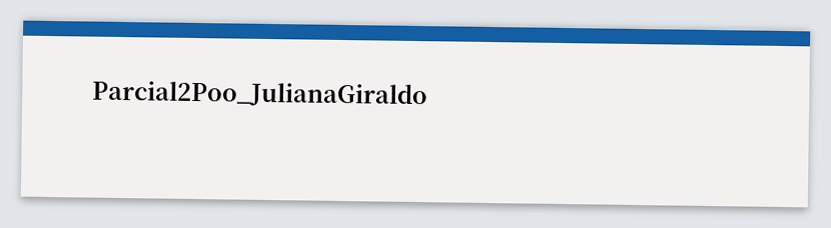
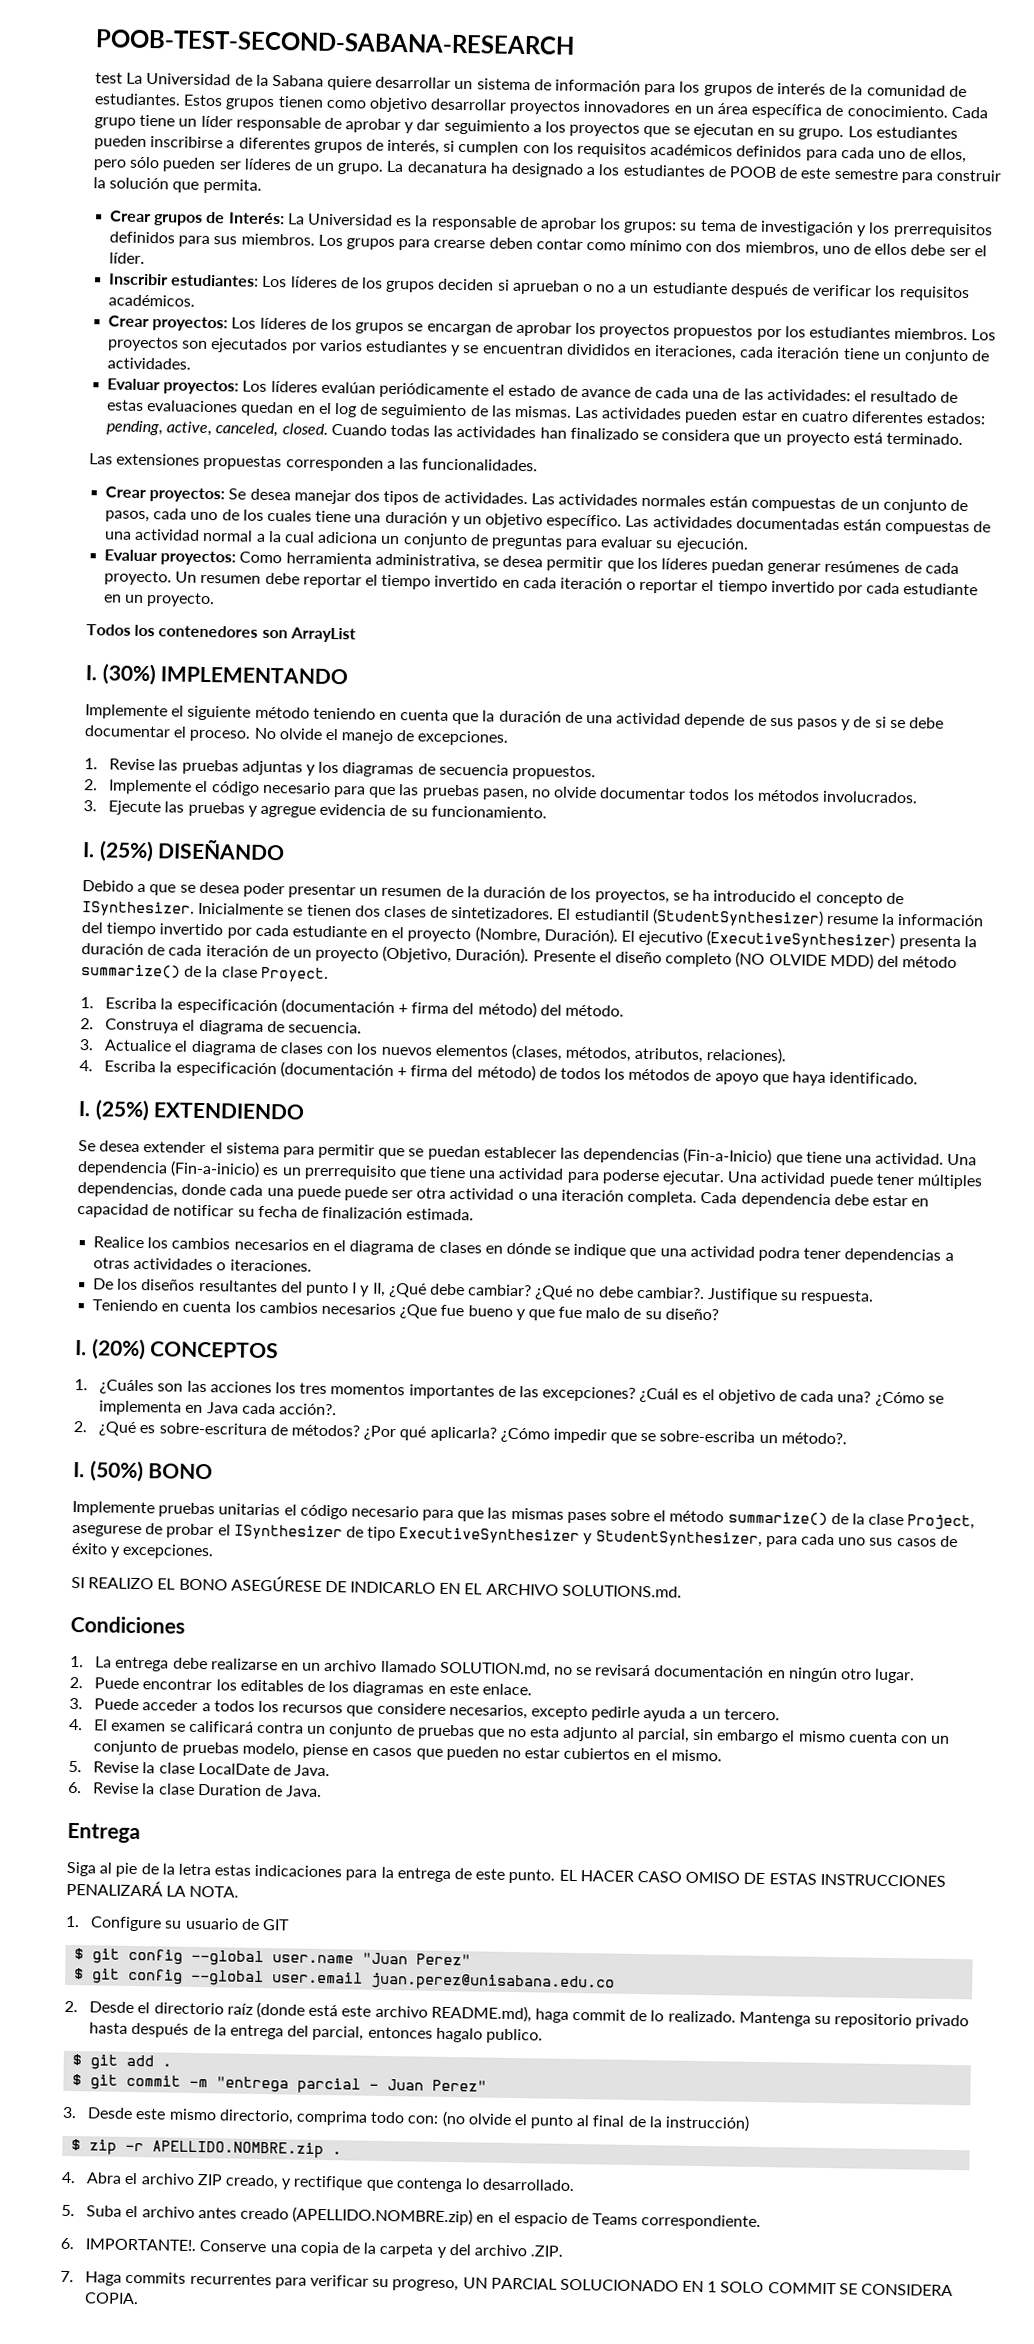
- Parcial2Poo_JulianaGiraldo
+ POOB-TEST-SECOND-SABANA-RESEARCH
+ test La Universidad de la Sabana quiere desarrollar un sistema de información para los grupos de interés de la comunidad de estudiantes. Estos grupos tienen como objetivo desarrollar proyectos innovadores en un área específica de conocimiento. Cada grupo tiene un líder responsable de aprobar y dar seguimiento a los proyectos que se ejecutan en su grupo. Los estudiantes pueden inscribirse a diferentes grupos de interés, si cumplen con los requisitos académicos definidos para cada uno de ellos, pero sólo pueden ser líderes de un grupo. La decanatura ha designado a los estudiantes de POOB de este semestre para construir la solución que permita.
+ Crear grupos de Interés: La Universidad es la responsable de aprobar los grupos: su tema de investigación y los prerrequisitos definidos para sus miembros. Los grupos para crearse deben contar como mínimo con dos miembros, uno de ellos debe ser el líder.
+ Inscribir estudiantes: Los líderes de los grupos deciden si aprueban o no a un estudiante después de verificar los requisitos académicos.
+ Crear proyectos: Los líderes de los grupos se encargan de aprobar los proyectos propuestos por los estudiantes miembros. Los proyectos son ejecutados por varios estudiantes y se encuentran divididos en iteraciones, cada iteración tiene un conjunto de actividades.
+ Evaluar proyectos: Los líderes evalúan periódicamente el estado de avance de cada una de las actividades: el resultado de estas evaluaciones quedan en el log de seguimiento de las mismas. Las actividades pueden estar en cuatro diferentes estados: pending, active, canceled, closed. Cuando todas las actividades han finalizado se considera que un proyecto está terminado.
+ Las extensiones propuestas corresponden a las funcionalidades.
+ Crear proyectos: Se desea manejar dos tipos de actividades. Las actividades normales están compuestas de un conjunto de pasos, cada uno de los cuales tiene una duración y un objetivo específico. Las actividades documentadas están compuestas de una actividad normal a la cual adiciona un conjunto de preguntas para evaluar su ejecución.
+ Evaluar proyectos: Como herramienta administrativa, se desea permitir que los líderes puedan generar resúmenes de cada proyecto. Un resumen debe reportar el tiempo invertido en cada iteración o reportar el tiempo invertido por cada estudiante en un proyecto.
+ Todos los contenedores son ArrayList
+ I. (30%) IMPLEMENTANDO
+ Implemente el siguiente método teniendo en cuenta que la duración de una actividad depende de sus pasos y de si se debe documentar el proceso. No olvide el manejo de excepciones.
+ 1. Revise las pruebas adjuntas y los diagramas de secuencia propuestos.
+ 2. Implemente el código necesario para que las pruebas pasen, no olvide documentar todos los métodos involucrados.
+ 3. Ejecute las pruebas y agregue evidencia de su funcionamiento.
+ I. (25%) DISEÑANDO
+ Debido a que se desea poder presentar un resumen de la duración de los proyectos, se ha introducido el concepto de ISynthesizer. Inicialmente se tienen dos clases de sintetizadores. El estudiantil (StudentSynthesizer) resume la información del tiempo invertido por cada estudiante en el proyecto (Nombre, Duración). El ejecutivo (ExecutiveSynthesizer) presenta la duración de cada iteración de un proyecto (Objetivo, Duración). Presente el diseño completo (NO OLVIDE MDD) del método summarize() de la clase Proyect.
+ 1. Escriba la especificación (documentación + firma del método) del método.
+ 2. Construya el diagrama de secuencia.
+ 3. Actualice el diagrama de clases con los nuevos elementos (clases, métodos, atributos, relaciones).
+ 4. Escriba la especificación (documentación + firma del método) de todos los métodos de apoyo que haya identificado.
+ I. (25%) EXTENDIENDO
+ Se desea extender el sistema para permitir que se puedan establecer las dependencias (Fin-a-Inicio) que tiene una actividad. Una dependencia (Fin-a-inicio) es un prerrequisito que tiene una actividad para poderse ejecutar. Una actividad puede tener múltiples dependencias, donde cada una puede puede ser otra actividad o una iteración completa. Cada dependencia debe estar en capacidad de notificar su fecha de finalización estimada.
+ Realice los cambios necesarios en el diagrama de clases en dónde se indique que una actividad podra tener dependencias a otras actividades o iteraciones.
+ De los diseños resultantes del punto I y II, ¿Qué debe cambiar? ¿Qué no debe cambiar?. Justifique su respuesta.
+ Teniendo en cuenta los cambios necesarios ¿Que fue bueno y que fue malo de su diseño?
+ I. (20%) CONCEPTOS
+ 1. ¿Cuáles son las acciones los tres momentos importantes de las excepciones? ¿Cuál es el objetivo de cada una? ¿Cómo se implementa en Java cada acción?.
+ 2. ¿Qué es sobre-escritura de métodos? ¿Por qué aplicarla? ¿Cómo impedir que se sobre-escriba un método?.
+ I. (50%) BONO
+ Implemente pruebas unitarias el código necesario para que las mismas pases sobre el método summarize() de la clase Project, asegurese de probar el ISynthesizer de tipo ExecutiveSynthesizer y StudentSynthesizer, para cada uno sus casos de éxito y excepciones.
+ SI REALIZO EL BONO ASEGÚRESE DE INDICARLO EN EL ARCHIVO SOLUTIONS.md.
+ Condiciones
+ 1. La entrega debe realizarse en un archivo llamado SOLUTION.md, no se revisará documentación en ningún otro lugar.
+ 2. Puede encontrar los editables de los diagramas en este enlace.
+ 3. Puede acceder a todos los recursos que considere necesarios, excepto pedirle ayuda a un tercero.
+ 4. El examen se calificará contra un conjunto de pruebas que no esta adjunto al parcial, sin embargo el mismo cuenta con un conjunto de pruebas modelo, piense en casos que pueden no estar cubiertos en el mismo.
+ 5. Revise la clase LocalDate de Java.
+ 6. Revise la clase Duration de Java.
+ Entrega
+ Siga al pie de la letra estas indicaciones para la entrega de este punto. EL HACER CASO OMISO DE ESTAS INSTRUCCIONES PENALIZARÁ LA NOTA.
+ 1. Configure su usuario de GIT
+ $ git config --global user.name "Juan Perez"
+ $ git config --global user.email juan.perez@unisabana.edu.co
+ 2. Desde el directorio raíz (donde está este archivo README.md), haga commit de lo realizado. Mantenga su repositorio privado hasta después de la entrega del parcial, entonces hagalo publico.
+ $ git add .
+ $ git commit -m "entrega parcial - Juan Perez"
+ 3. Desde este mismo directorio, comprima todo con: (no olvide el punto al final de la instrucción)
+ $ zip -r APELLIDO.NOMBRE.zip .
+ 4. Abra el archivo ZIP creado, y rectifique que contenga lo desarrollado.
+ 5. Suba el archivo antes creado (APELLIDO.NOMBRE.zip) en el espacio de Teams correspondiente.
+ 6. IMPORTANTE!. Conserve una copia de la carpeta y del archivo .ZIP.
+ 7. Haga commits recurrentes para verificar su progreso, UN PARCIAL SOLUCIONADO EN 1 SOLO COMMIT SE CONSIDERA COPIA.

